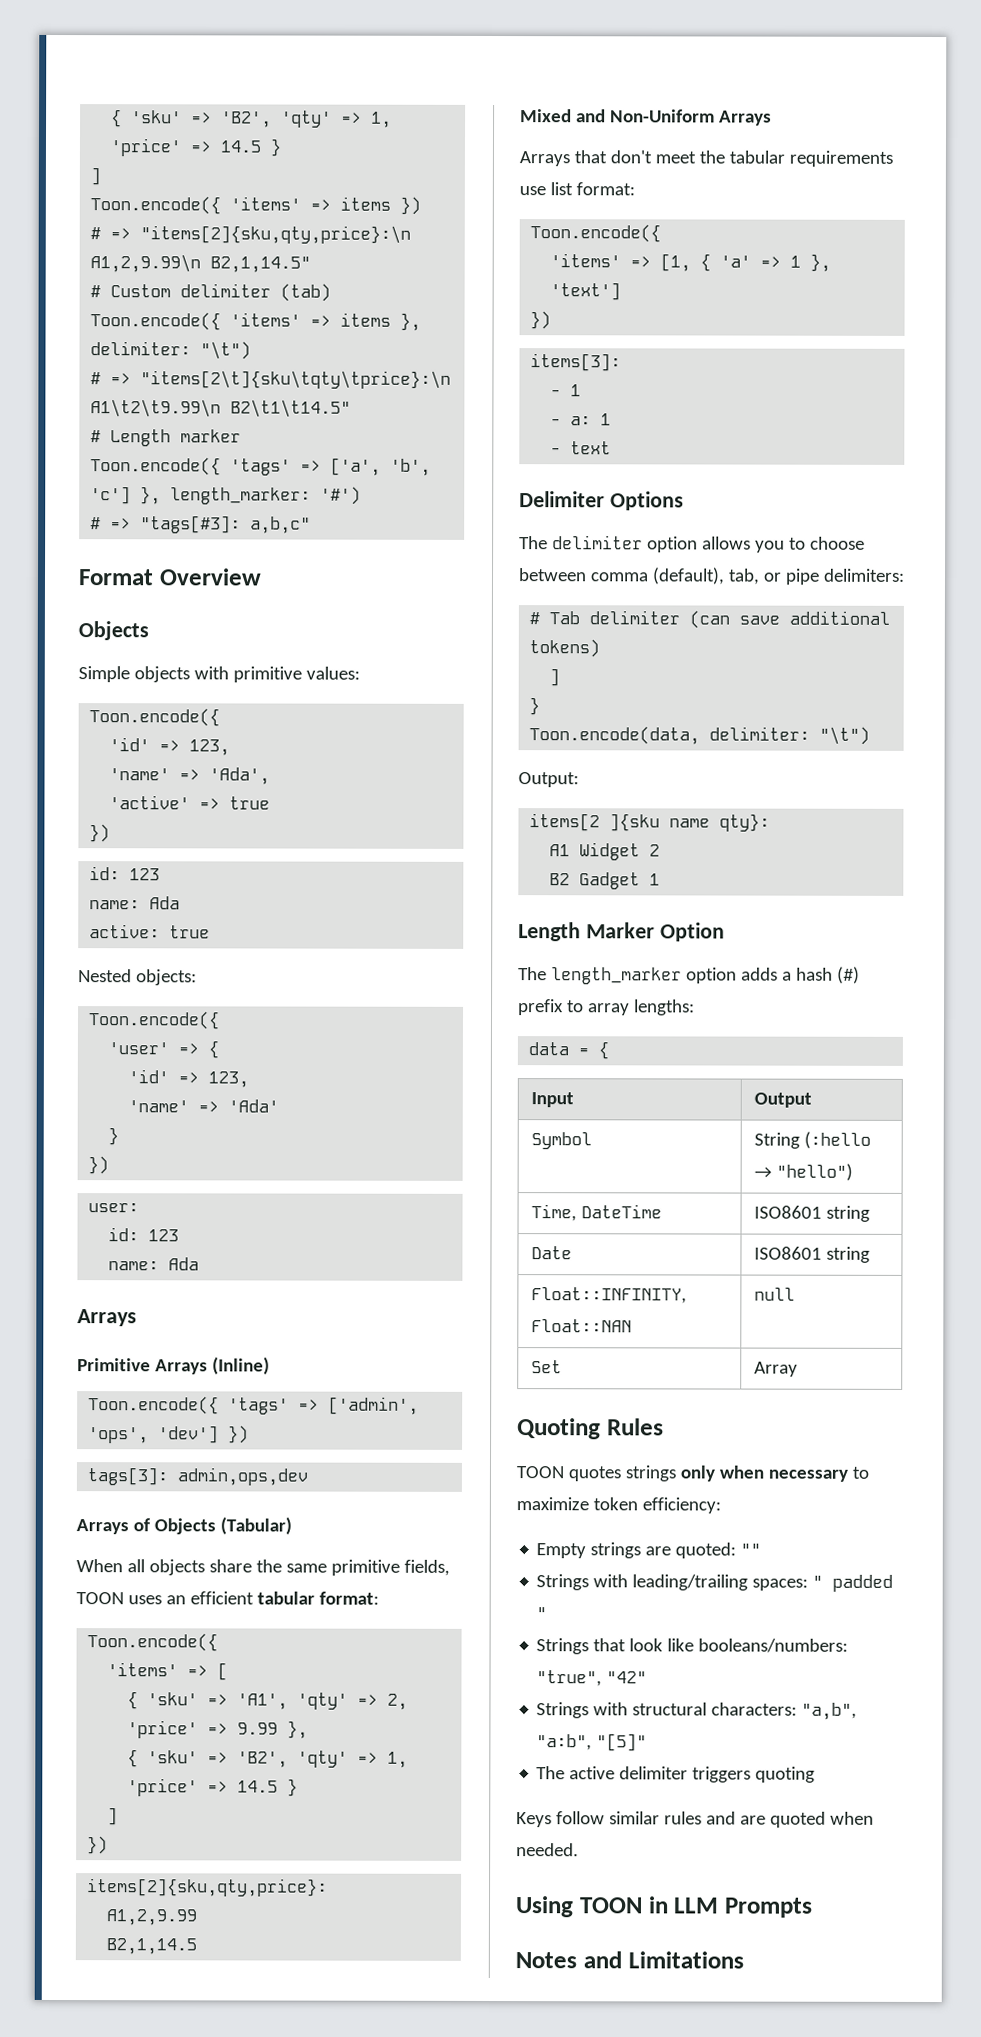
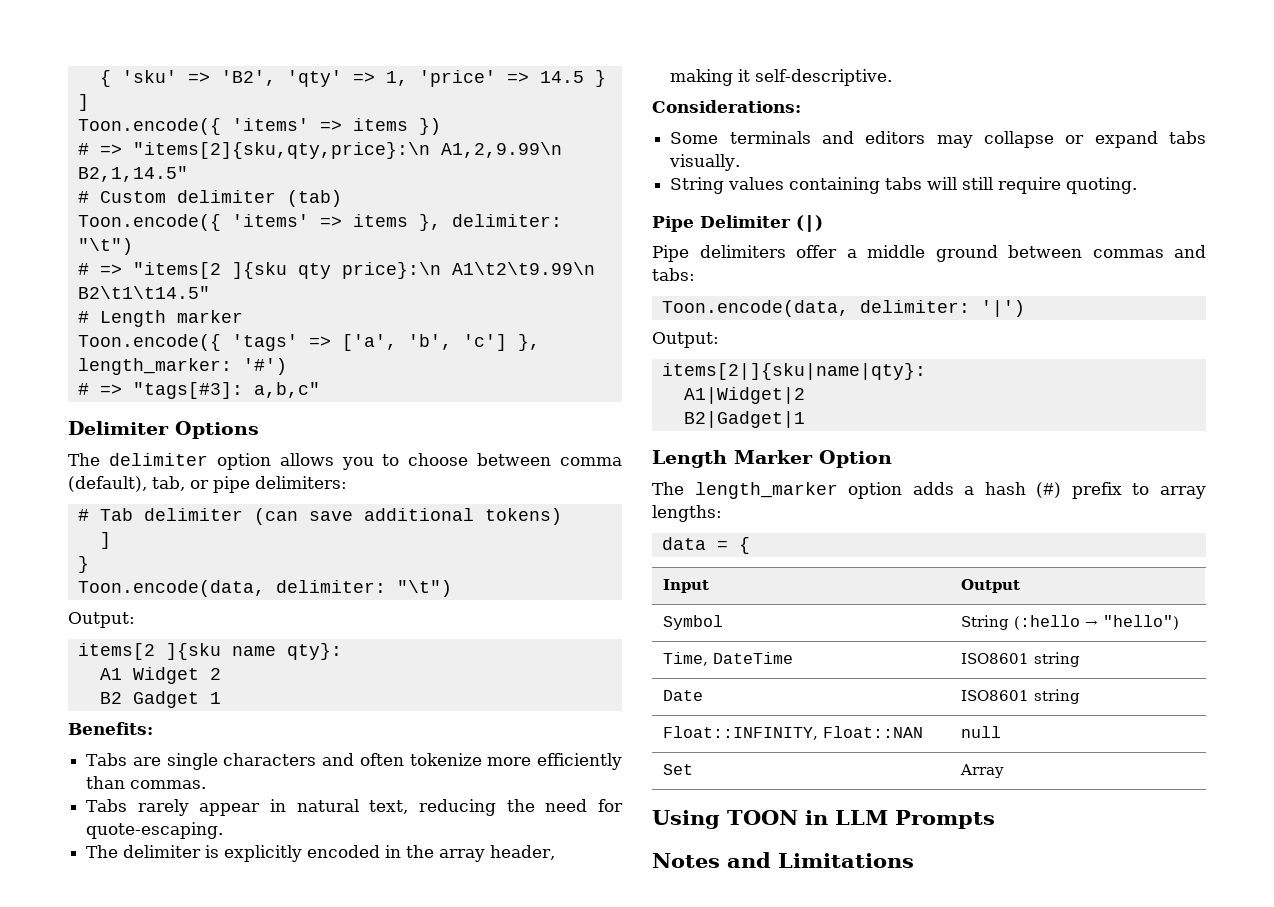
- # => "items[2\t]{sku\tqty\tprice}:\n A1\t2\t9.99\n B2\t1\t14.5"
+ # => "items[2 ]{sku qty price}:\n A1\t2\t9.99\n B2\t1\t14.5"
- Format Overview
- Objects
- Simple objects with primitive values:
- Toon.encode({
- 'id' => 123,
- 'name' => 'Ada',
- 'active' => true
- })
- id: 123
- name: Ada
- active: true
- Nested objects:
- Toon.encode({
- 'user' => {
- 'id' => 123,
- 'name' => 'Ada'
- }
- })
- user:
- id: 123
- name: Ada
- Arrays
- Primitive Arrays (Inline)
- Toon.encode({ 'tags' => ['admin', 'ops', 'dev'] })
- tags[3]: admin,ops,dev
- Arrays of Objects (Tabular)
- When all objects share the same primitive fields, TOON uses an efficient tabular format:
- Toon.encode({
- 'items' => [
- { 'sku' => 'A1', 'qty' => 2, 'price' => 9.99 },
- { 'sku' => 'B2', 'qty' => 1, 'price' => 14.5 }
- ]
- })
- items[2]{sku,qty,price}:
- A1,2,9.99
- B2,1,14.5
- Mixed and Non-Uniform Arrays
- Arrays that don't meet the tabular requirements use list format:
- Toon.encode({
- 'items' => [1, { 'a' => 1 }, 'text']
- })
- items[3]:
- - 1
- - a: 1
- - text
+ Benefits:
+ Tabs are single characters and often tokenize more efficiently than commas.
+ Tabs rarely appear in natural text, reducing the need for quote-escaping.
+ The delimiter is explicitly encoded in the array header, making it self-descriptive.
+ Considerations:
+ Some terminals and editors may collapse or expand tabs visually.
+ String values containing tabs will still require quoting.
+ Pipe Delimiter (|)
+ Pipe delimiters offer a middle ground between commas and tabs:
+ Toon.encode(data, delimiter: '|')
+ Output:
+ items[2|]{sku|name|qty}:
+ A1|Widget|2
+ B2|Gadget|1
- Quoting Rules
- TOON quotes strings only when necessary to maximize token efficiency:
- Empty strings are quoted: ""
- Strings with leading/trailing spaces: " padded "
- Strings that look like booleans/numbers: "true", "42"
- Strings with structural characters: "a,b", "a:b", "[5]"
- The active delimiter triggers quoting
- Keys follow similar rules and are quoted when needed.

